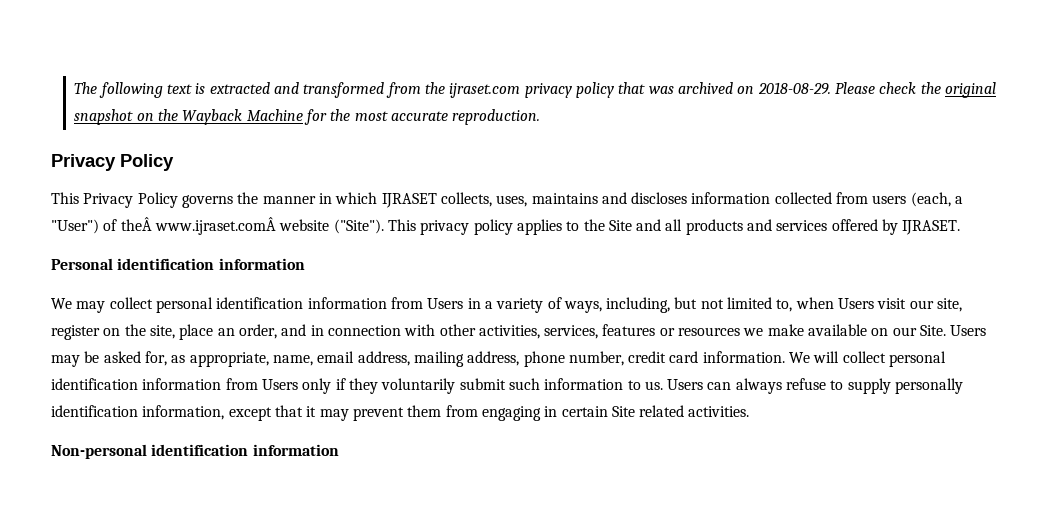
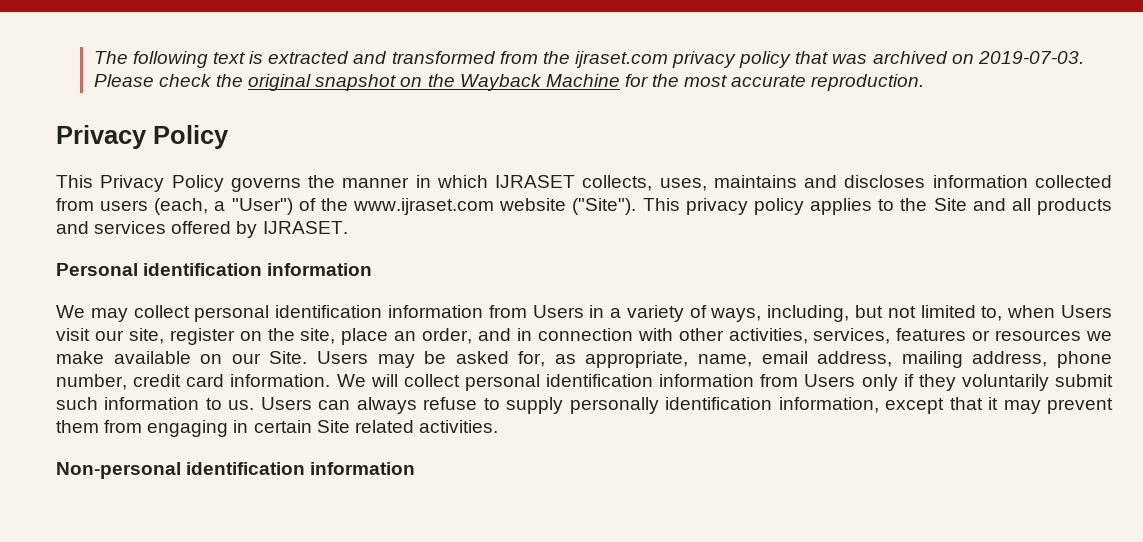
- The following text is extracted and transformed from the ijraset.com privacy policy that was archived on 2018-08-29.
+ The following text is extracted and transformed from the ijraset.com privacy policy that was archived on 2019-07-03.
- This Privacy Policy governs the manner in which IJRASET collects, uses, maintains and discloses information collected from users (each, a "User") of theÂ www.ijraset.comÂ website ("Site").
+ This Privacy Policy governs the manner in which IJRASET collects, uses, maintains and discloses information collected from users (each, a "User") of the www.ijraset.com website ("Site").

